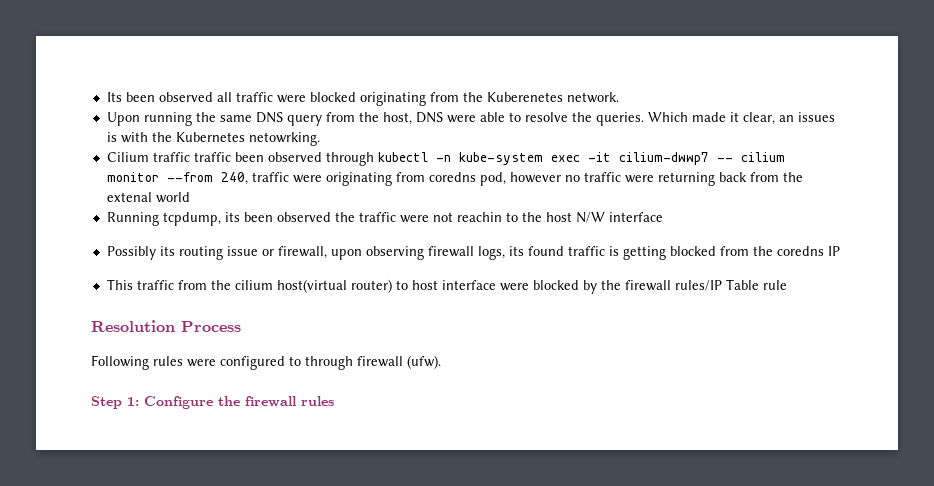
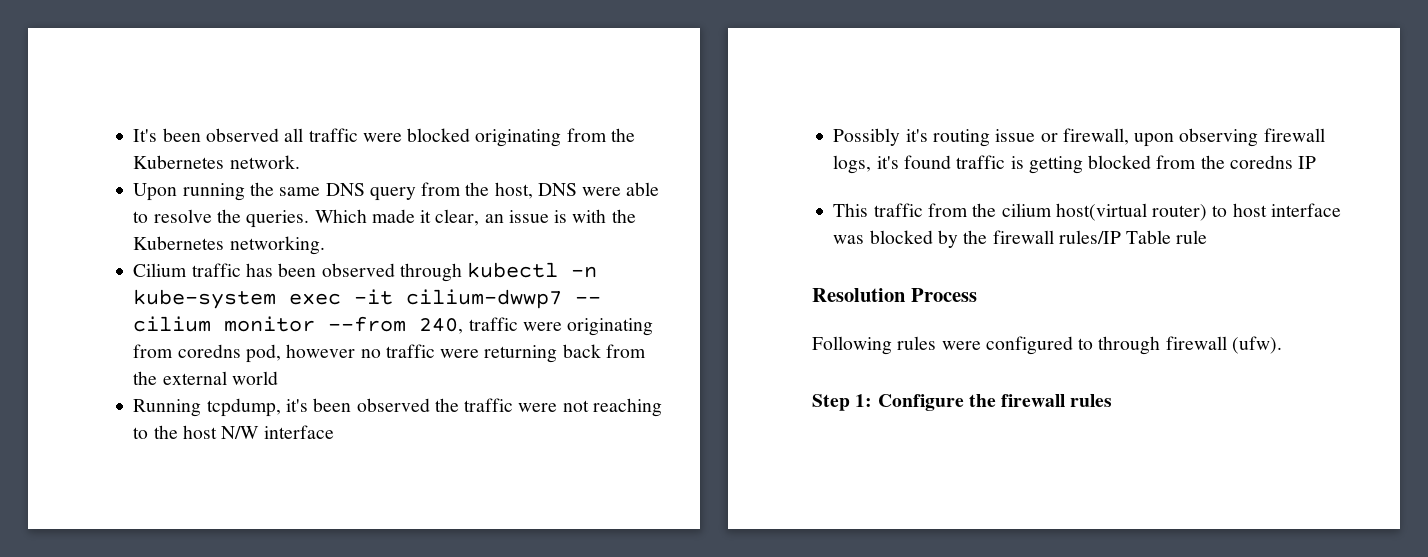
- Its been observed all traffic were blocked originating from the Kuberenetes network.
+ It's been observed all traffic were blocked originating from the Kubernetes network.
- Which made it clear, an issues is with the Kubernetes netowrking.
+ Which made it clear, an issue is with the Kubernetes networking.
- Cilium traffic traffic been observed through kubectl -n kube-system exec -it cilium-dwwp7 -- cilium monitor --from 240, traffic were originating from coredns pod, however no traffic were returning back from the extenal world
+ Cilium traffic has been observed through kubectl -n kube-system exec -it cilium-dwwp7 -- cilium monitor --from 240, traffic were originating from coredns pod, however no traffic were returning back from the external world
- Running tcpdump, its been observed the traffic were not reachin to the host N/W interface
+ Running tcpdump, it's been observed the traffic were not reaching to the host N/W interface
- Possibly its routing issue or firewall, upon observing firewall logs, its found traffic is getting blocked from the coredns IP
+ Possibly it's routing issue or firewall, upon observing firewall logs, it's found traffic is getting blocked from the coredns IP
- This traffic from the cilium host(virtual router) to host interface were blocked by the firewall rules/IP Table rule
+ This traffic from the cilium host(virtual router) to host interface was blocked by the firewall rules/IP Table rule

